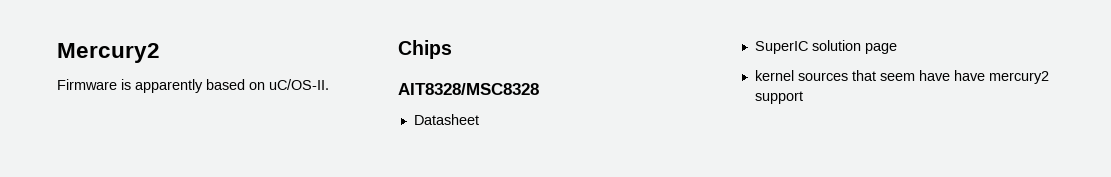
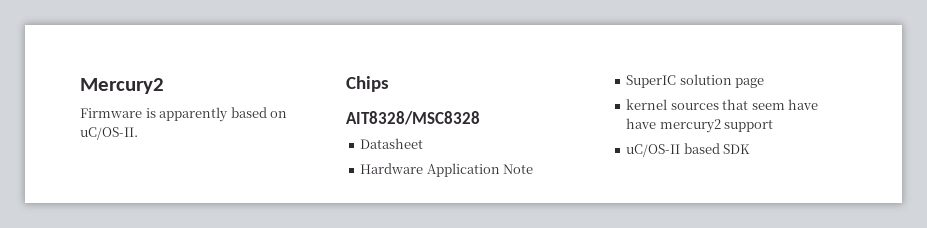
+ Hardware Application Note
+ uC/OS-II based SDK

